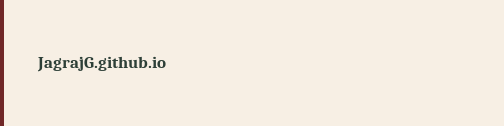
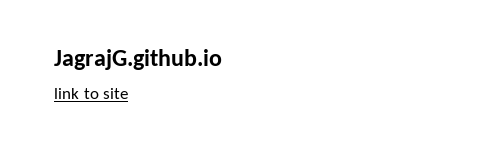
+ link to site

